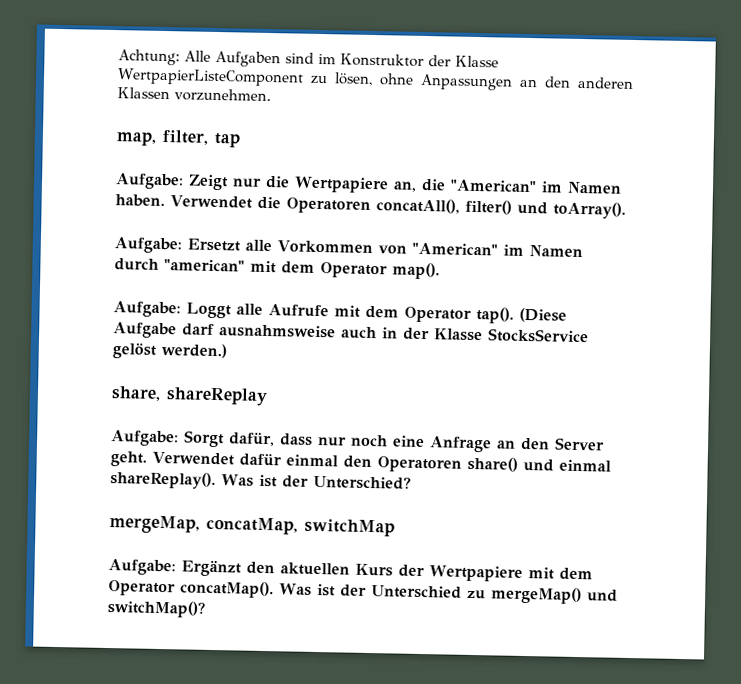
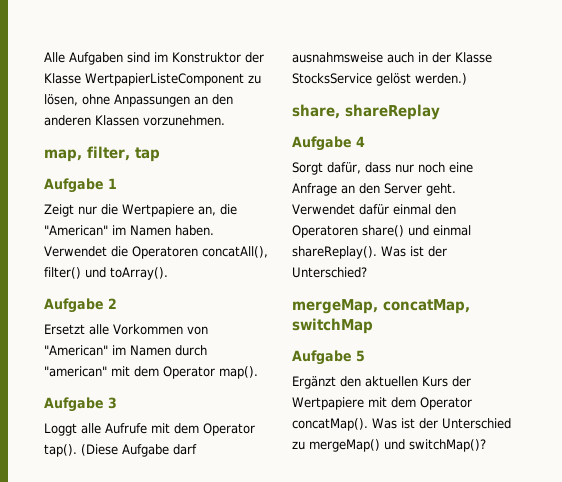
- Achtung: Alle Aufgaben sind im Konstruktor der Klasse WertpapierListeComponent zu lösen, ohne Anpassungen an den anderen Klassen vorzunehmen.
+ Alle Aufgaben sind im Konstruktor der Klasse WertpapierListeComponent zu lösen, ohne Anpassungen an den anderen Klassen vorzunehmen.
- Aufgabe: Zeigt nur die Wertpapiere an, die "American" im Namen haben.
+ Aufgabe 1
+ Zeigt nur die Wertpapiere an, die "American" im Namen haben.
- Aufgabe: Ersetzt alle Vorkommen von "American" im Namen durch "american" mit dem Operator map().
+ Aufgabe 2
+ Ersetzt alle Vorkommen von "American" im Namen durch "american" mit dem Operator map().
- Aufgabe: Loggt alle Aufrufe mit dem Operator tap().
+ Aufgabe 3
+ Loggt alle Aufrufe mit dem Operator tap().
- Aufgabe: Sorgt dafür, dass nur noch eine Anfrage an den Server geht.
+ Aufgabe 4
+ Sorgt dafür, dass nur noch eine Anfrage an den Server geht.
- Aufgabe: Ergänzt den aktuellen Kurs der Wertpapiere mit dem Operator concatMap().
+ Aufgabe 5
+ Ergänzt den aktuellen Kurs der Wertpapiere mit dem Operator concatMap().

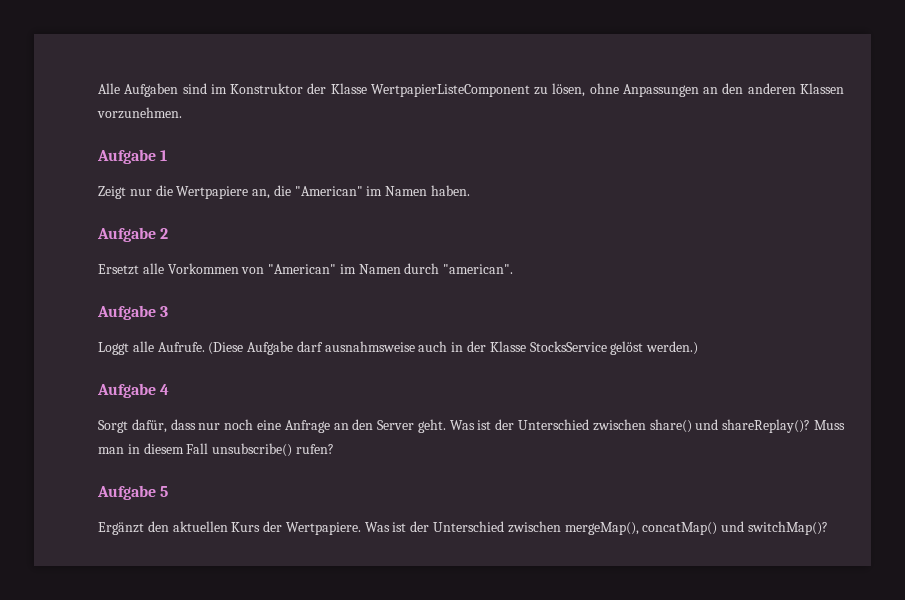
- map, filter, tap
- Verwendet die Operatoren concatAll(), filter() und toArray().
- Ersetzt alle Vorkommen von "American" im Namen durch "american" mit dem Operator map().
+ Ersetzt alle Vorkommen von "American" im Namen durch "american".
- Loggt alle Aufrufe mit dem Operator tap().
+ Loggt alle Aufrufe.
- share, shareReplay
- Verwendet dafür einmal den Operatoren share() und einmal shareReplay(). Was ist der Unterschied?
- mergeMap, concatMap, switchMap
+ Was ist der Unterschied zwischen share() und shareReplay()? Muss man in diesem Fall unsubscribe() rufen?
- Ergänzt den aktuellen Kurs der Wertpapiere mit dem Operator concatMap(). Was ist der Unterschied zu mergeMap() und switchMap()?
+ Ergänzt den aktuellen Kurs der Wertpapiere. Was ist der Unterschied zwischen mergeMap(), concatMap() und switchMap()?

